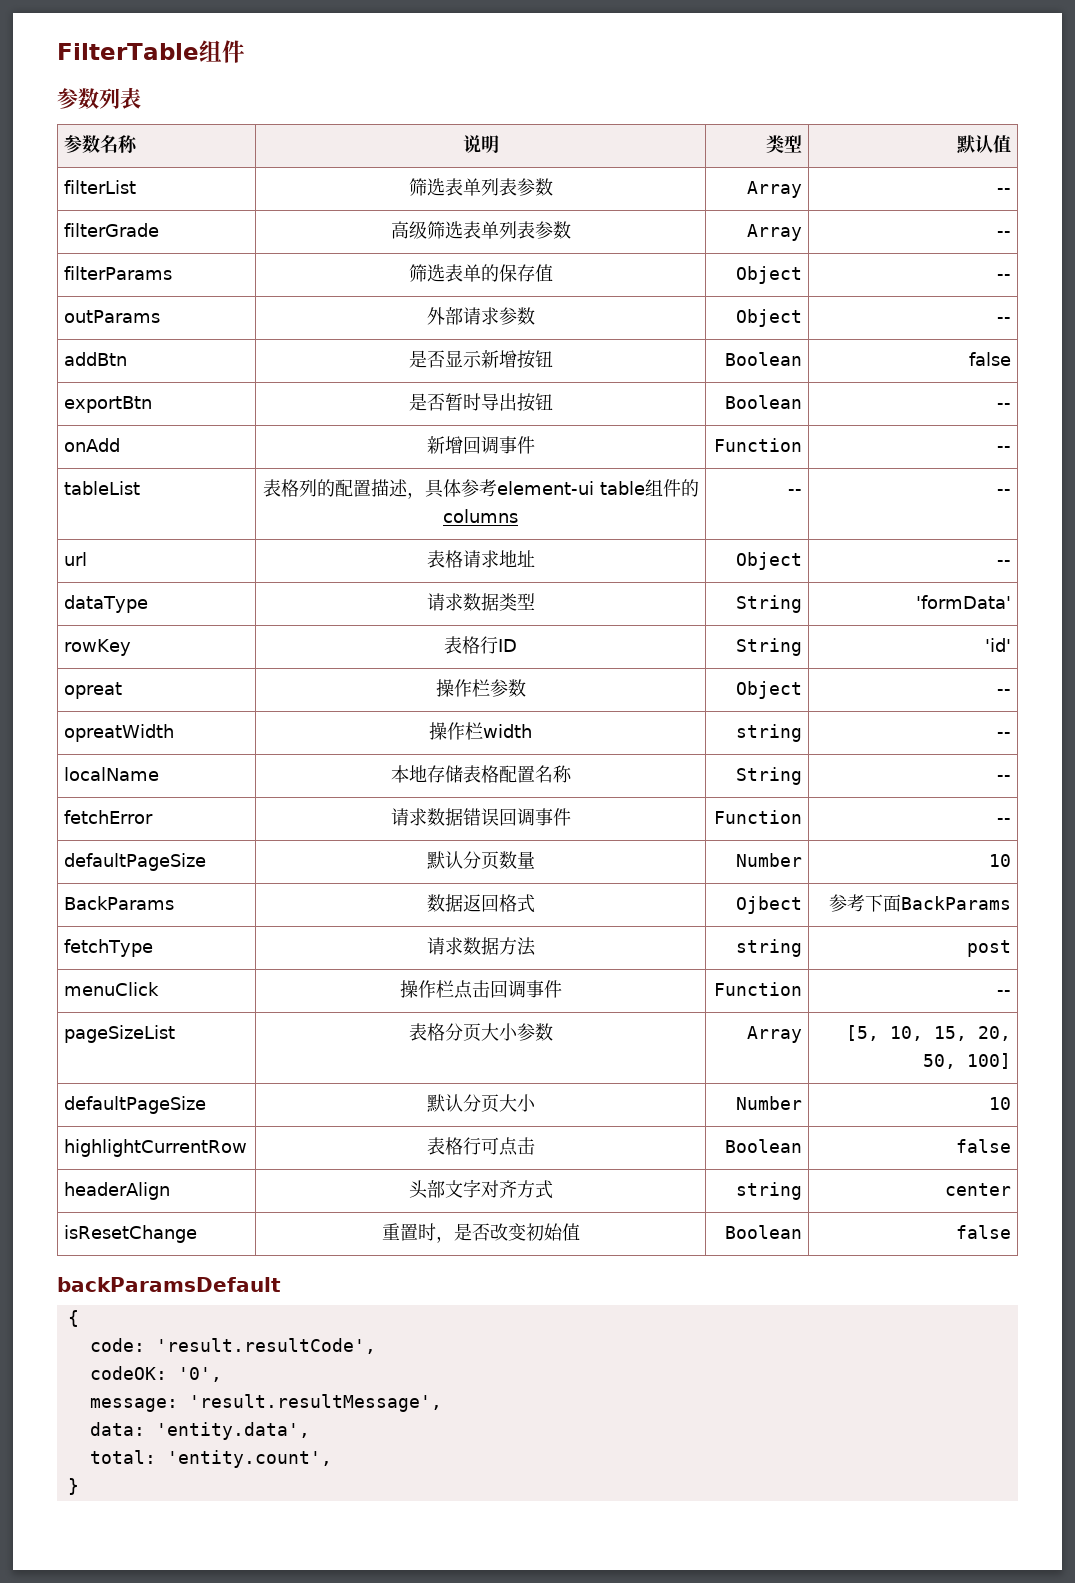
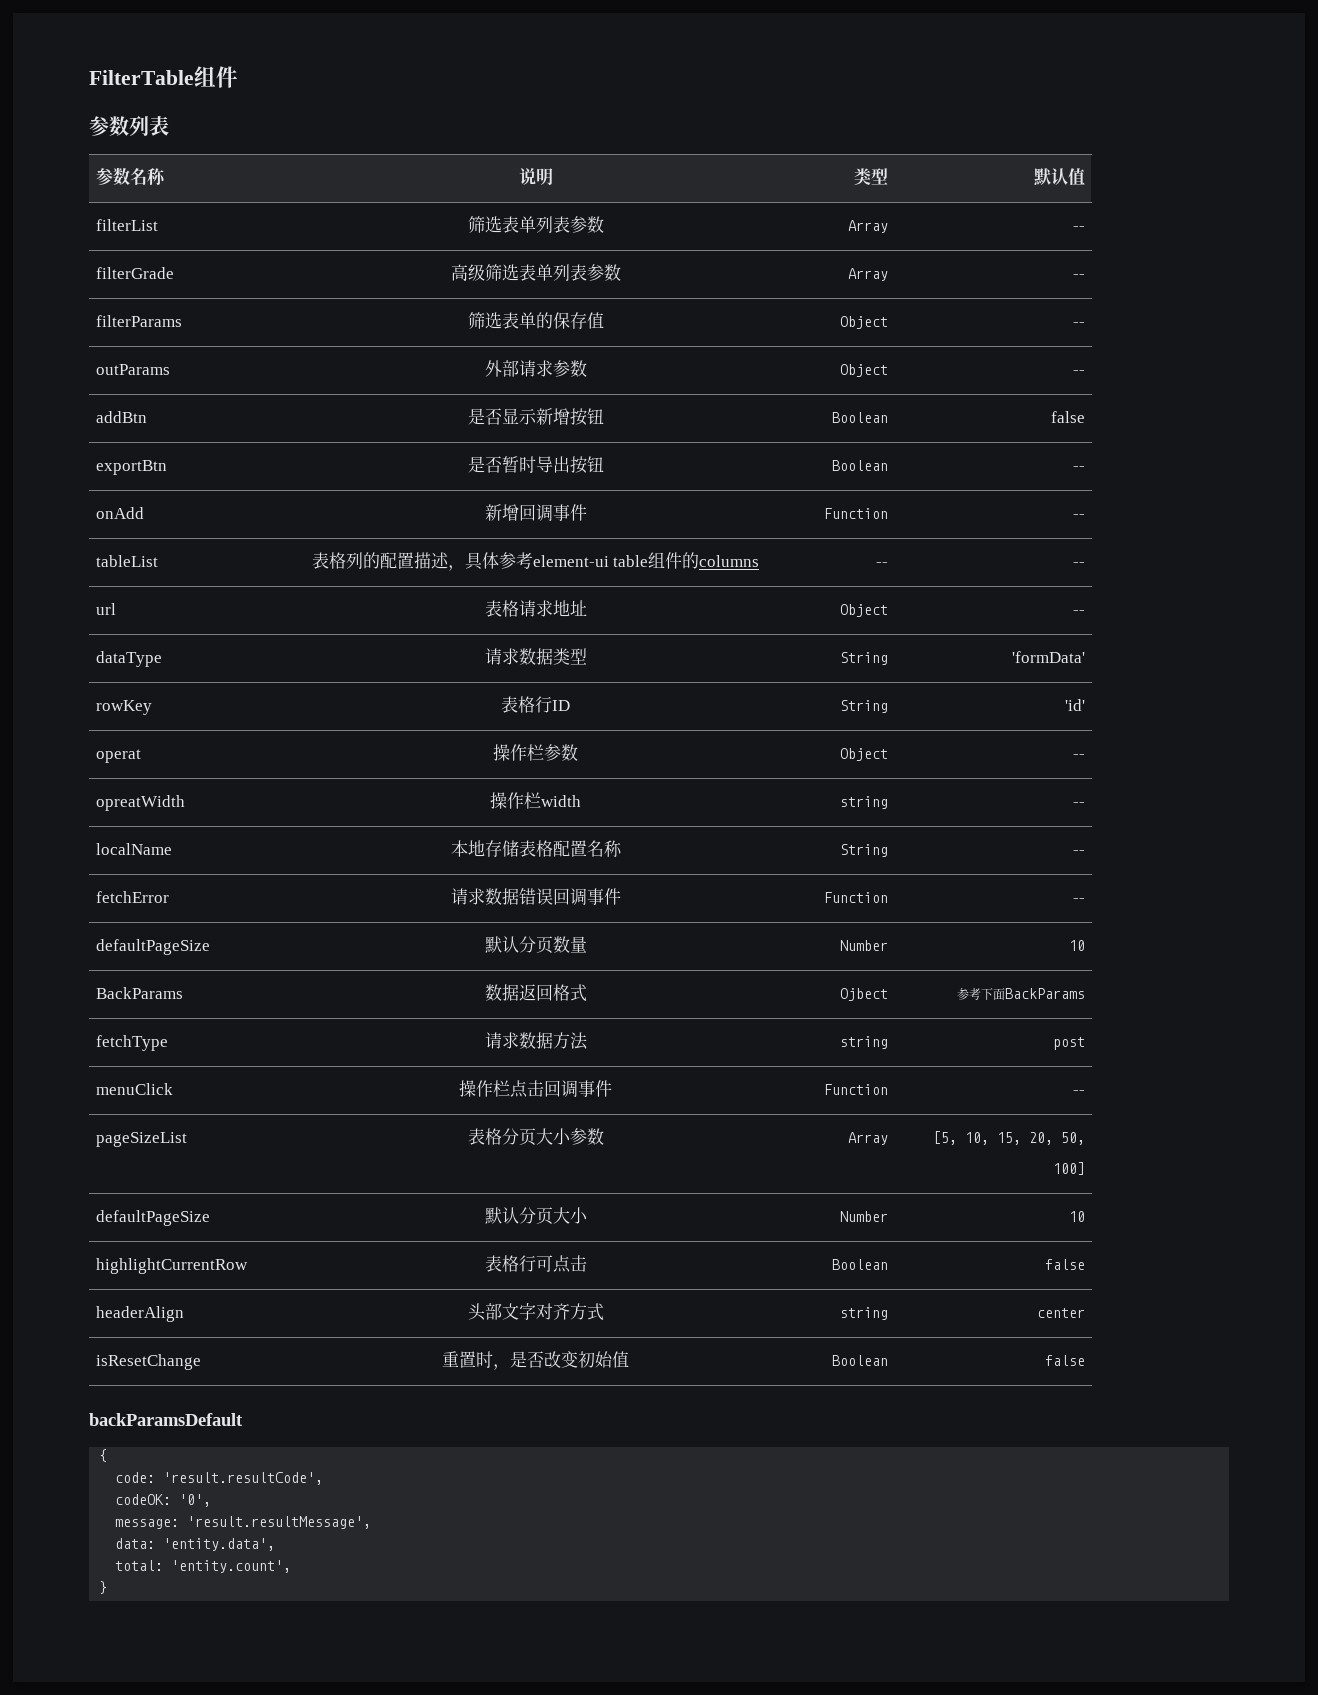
- opreat | 操作栏参数 | Object | --
+ operat | 操作栏参数 | Object | --

